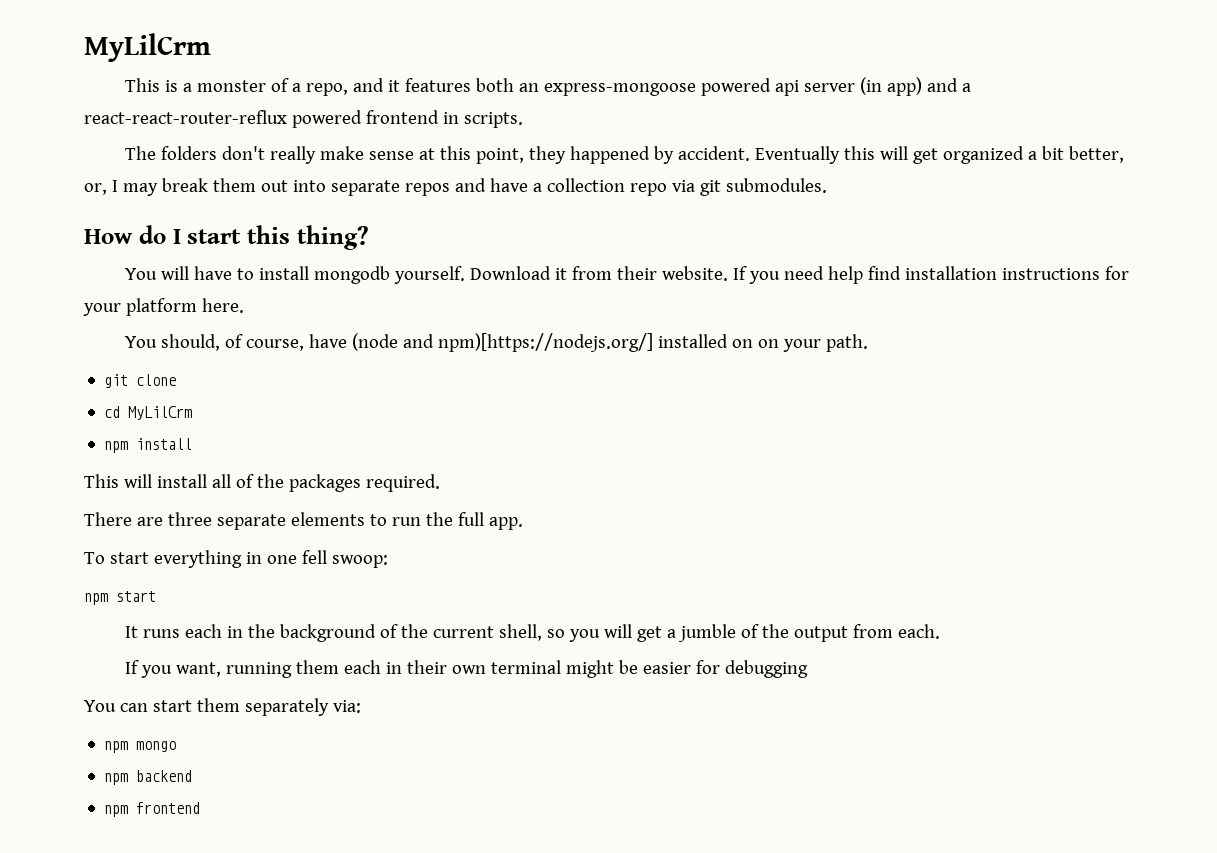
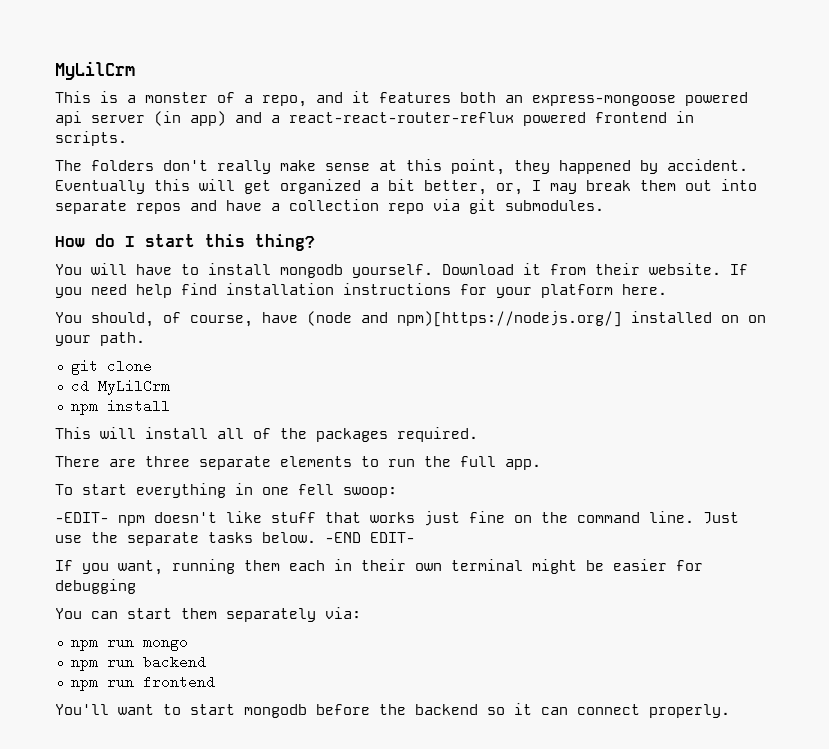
- npm start
- It runs each in the background of the current shell, so you will get a jumble of the output from each.
+ -EDIT- npm doesn't like stuff that works just fine on the command line. Just use the separate tasks below. -END EDIT-
- npm mongo
+ npm run mongo
- npm backend
+ npm run backend
- npm frontend
+ npm run frontend
+ You'll want to start mongodb before the backend so it can connect properly.

